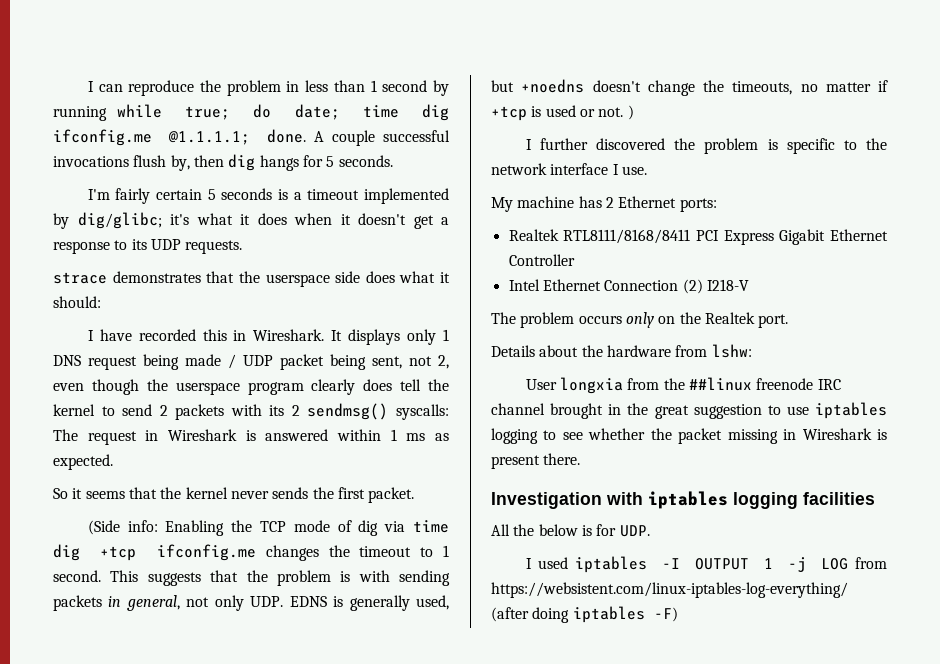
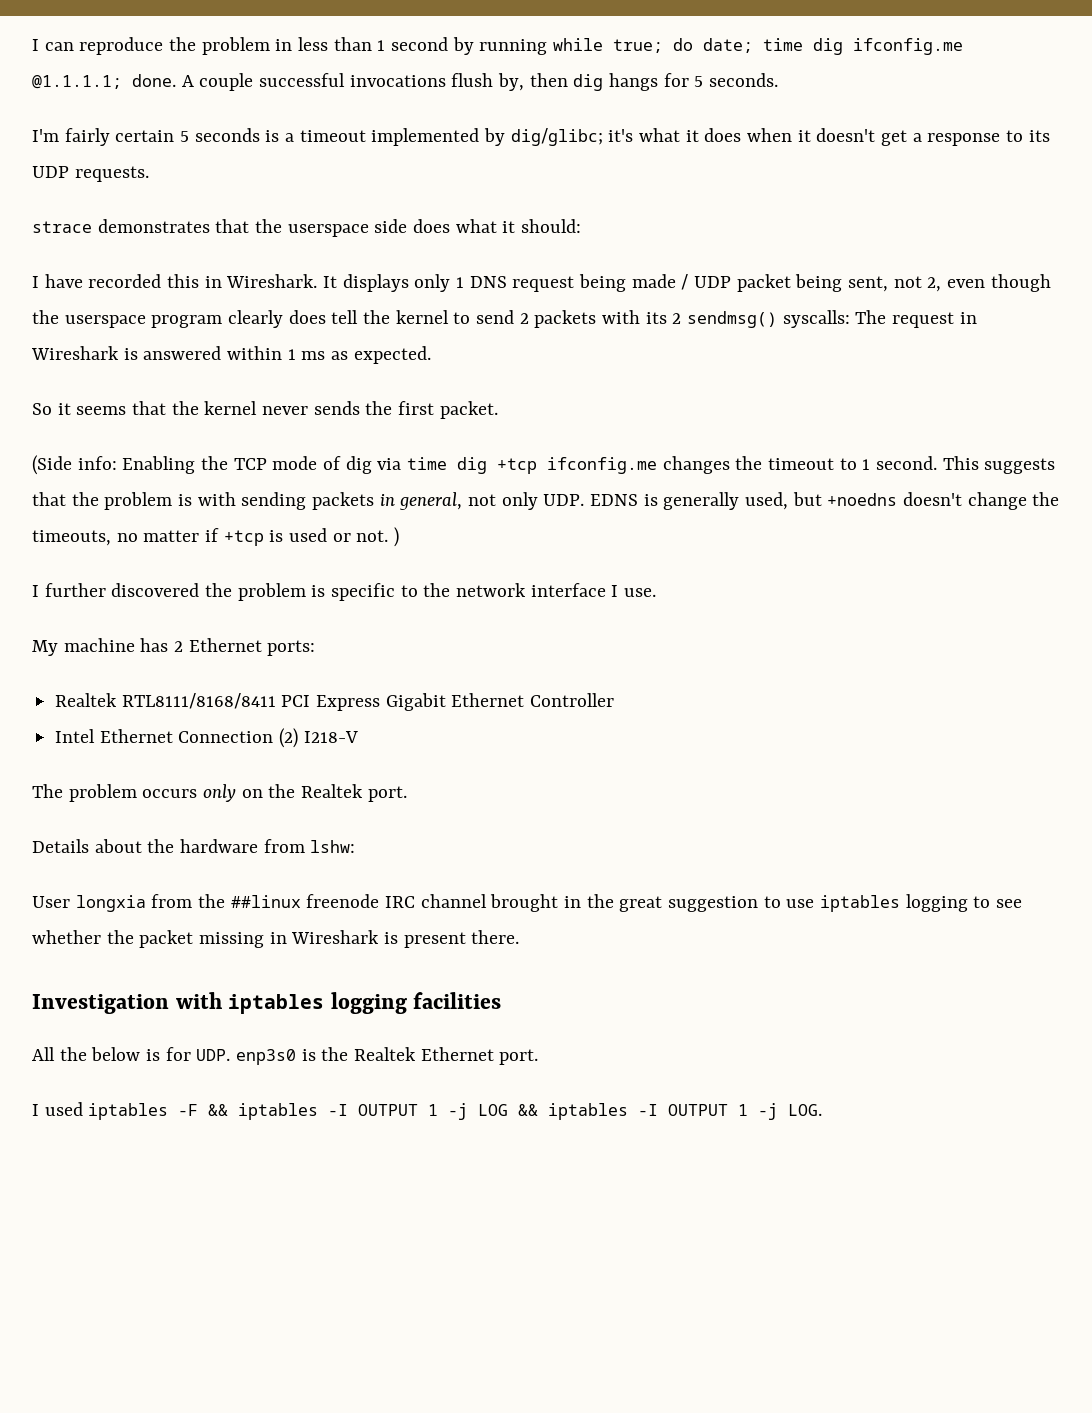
- All the below is for UDP.
+ All the below is for UDP. enp3s0 is the Realtek Ethernet port.
- I used iptables -I OUTPUT 1 -j LOG from https://websistent.com/linux-iptables-log-everything/ (after doing iptables -F)
+ I used iptables -F && iptables -I OUTPUT 1 -j LOG && iptables -I OUTPUT 1 -j LOG.

